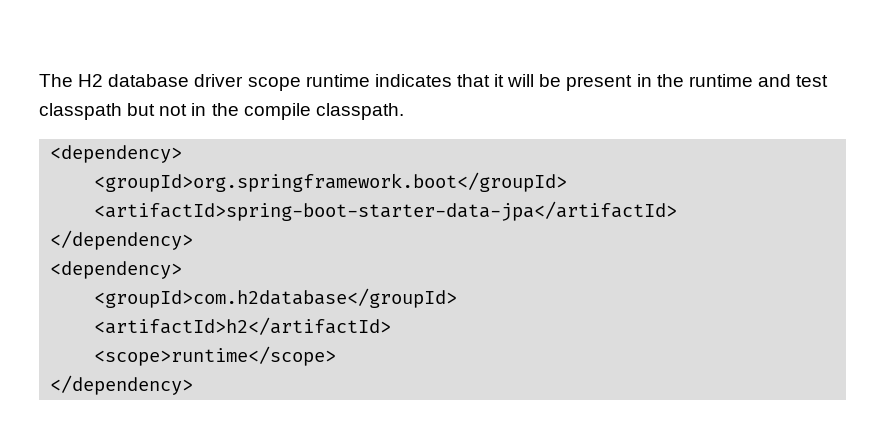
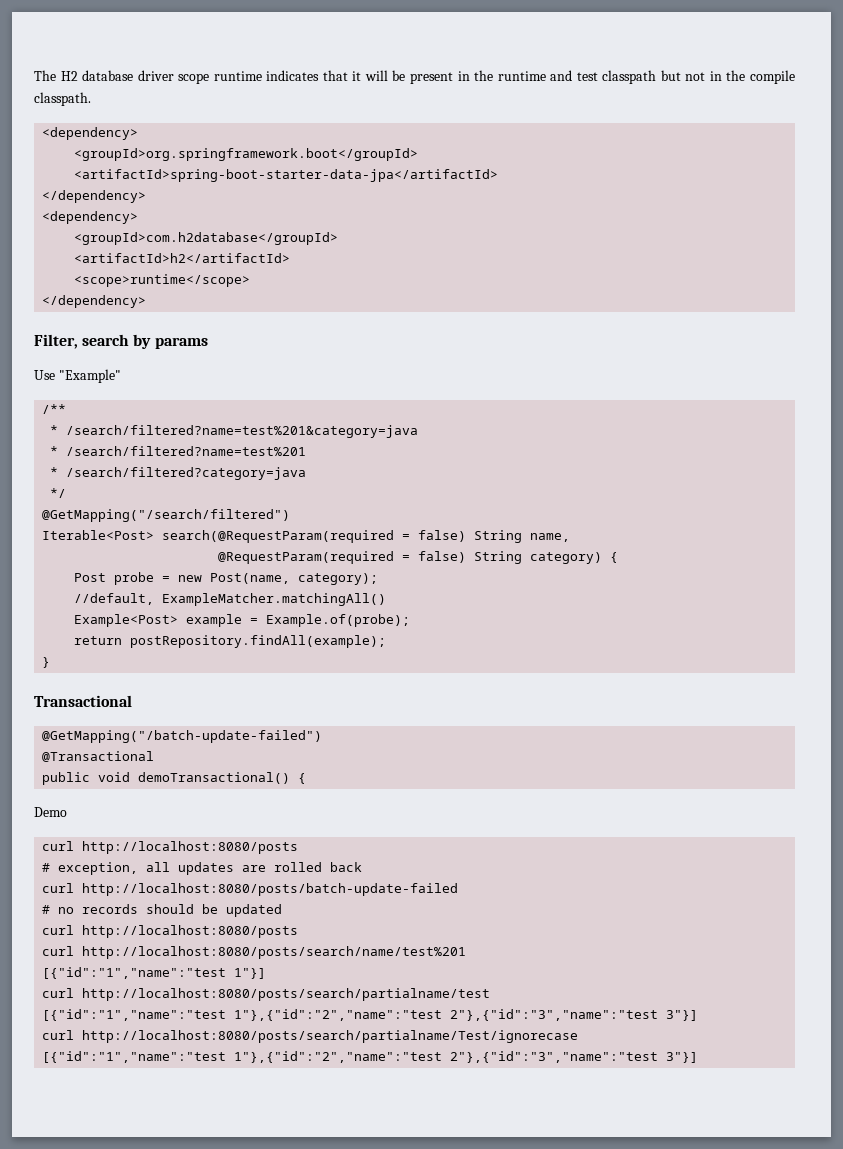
+ Filter, search by params
+ Use "Example"
+ /**
+ * /search/filtered?name=test%201&category=java
+ * /search/filtered?name=test%201
+ * /search/filtered?category=java
+ */
+ @GetMapping("/search/filtered")
+ Iterable<Post> search(@RequestParam(required = false) String name,
+ @RequestParam(required = false) String category) {
+ Post probe = new Post(name, category);
+ //default, ExampleMatcher.matchingAll()
+ Example<Post> example = Example.of(probe);
+ return postRepository.findAll(example);
+ }
+ Transactional
+ @GetMapping("/batch-update-failed")
+ @Transactional
+ public void demoTransactional() {
+ Demo
+ curl http://localhost:8080/posts
+ # exception, all updates are rolled back
+ curl http://localhost:8080/posts/batch-update-failed
+ # no records should be updated
+ curl http://localhost:8080/posts
+ curl http://localhost:8080/posts/search/name/test%201
+ [{"id":"1","name":"test 1"}]
+ curl http://localhost:8080/posts/search/partialname/test
+ [{"id":"1","name":"test 1"},{"id":"2","name":"test 2"},{"id":"3","name":"test 3"}]
+ curl http://localhost:8080/posts/search/partialname/Test/ignorecase
+ [{"id":"1","name":"test 1"},{"id":"2","name":"test 2"},{"id":"3","name":"test 3"}]

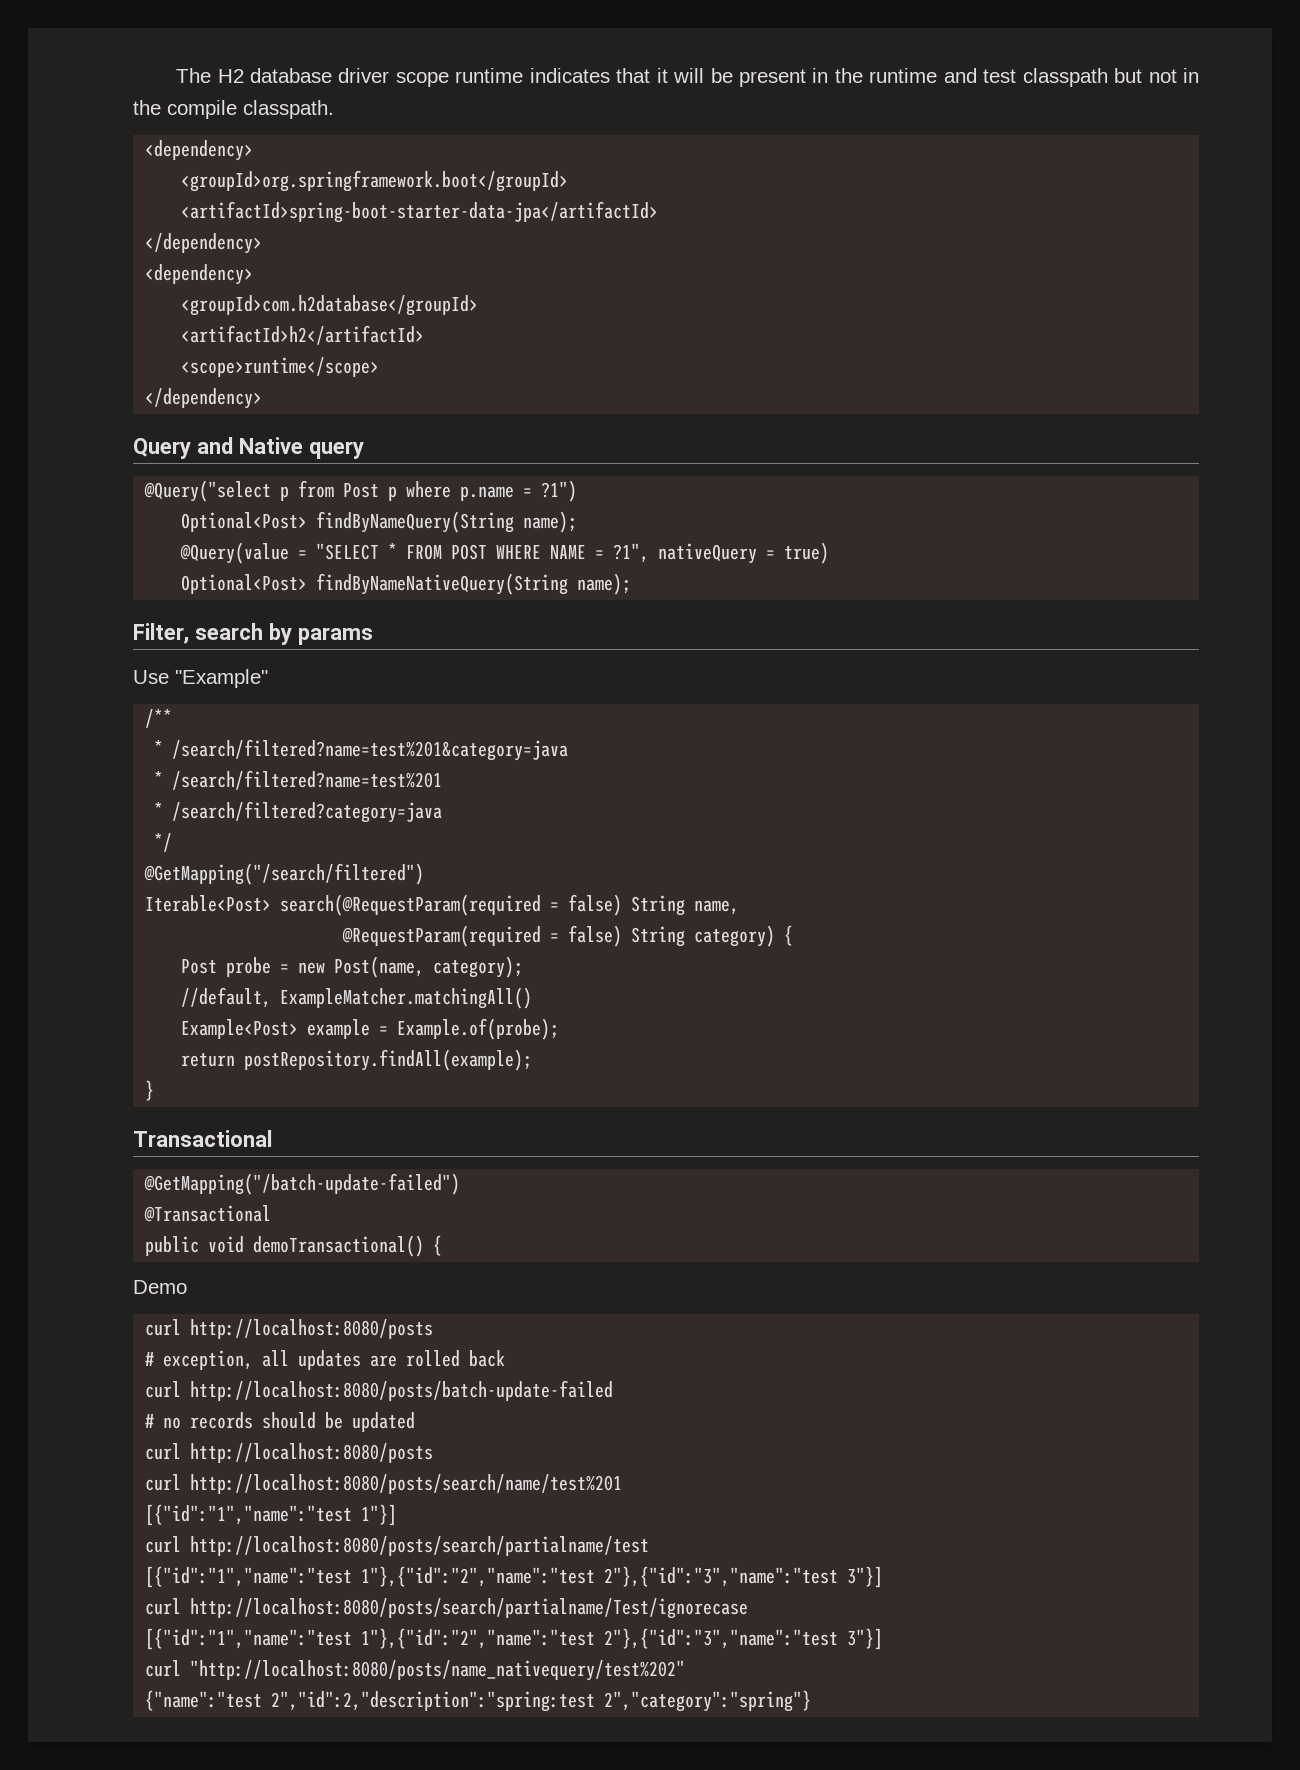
+ Query and Native query
+ @Query("select p from Post p where p.name = ?1")
+ Optional<Post> findByNameQuery(String name);
+ @Query(value = "SELECT * FROM POST WHERE NAME = ?1", nativeQuery = true)
+ Optional<Post> findByNameNativeQuery(String name);
+ curl "http://localhost:8080/posts/name_nativequery/test%202"
+ {"name":"test 2","id":2,"description":"spring:test 2","category":"spring"}

